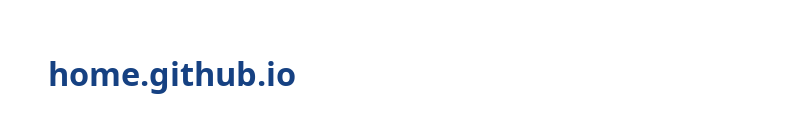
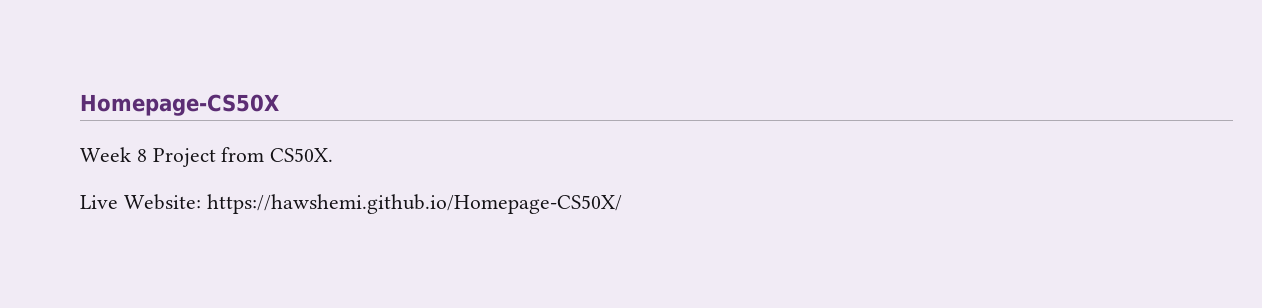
- home.github.io
+ Homepage-CS50X
+ Week 8 Project from CS50X.
+ Live Website: https://hawshemi.github.io/Homepage-CS50X/

